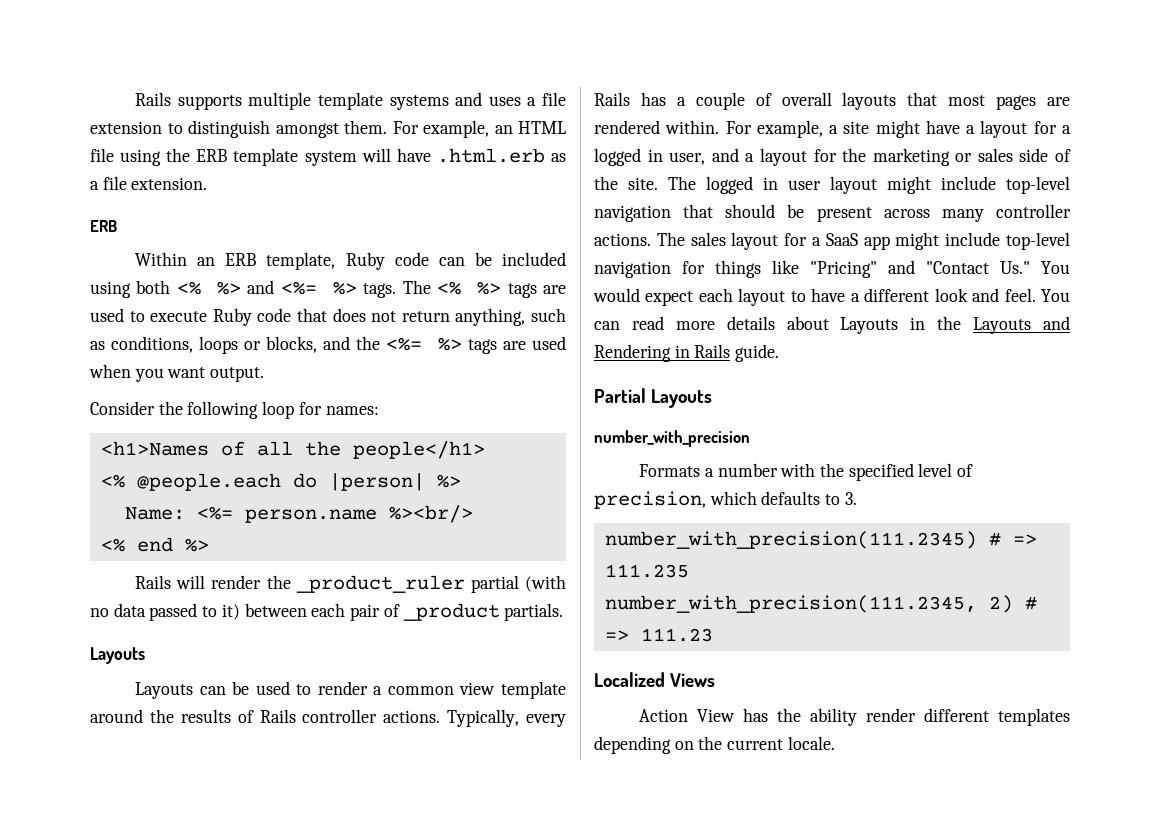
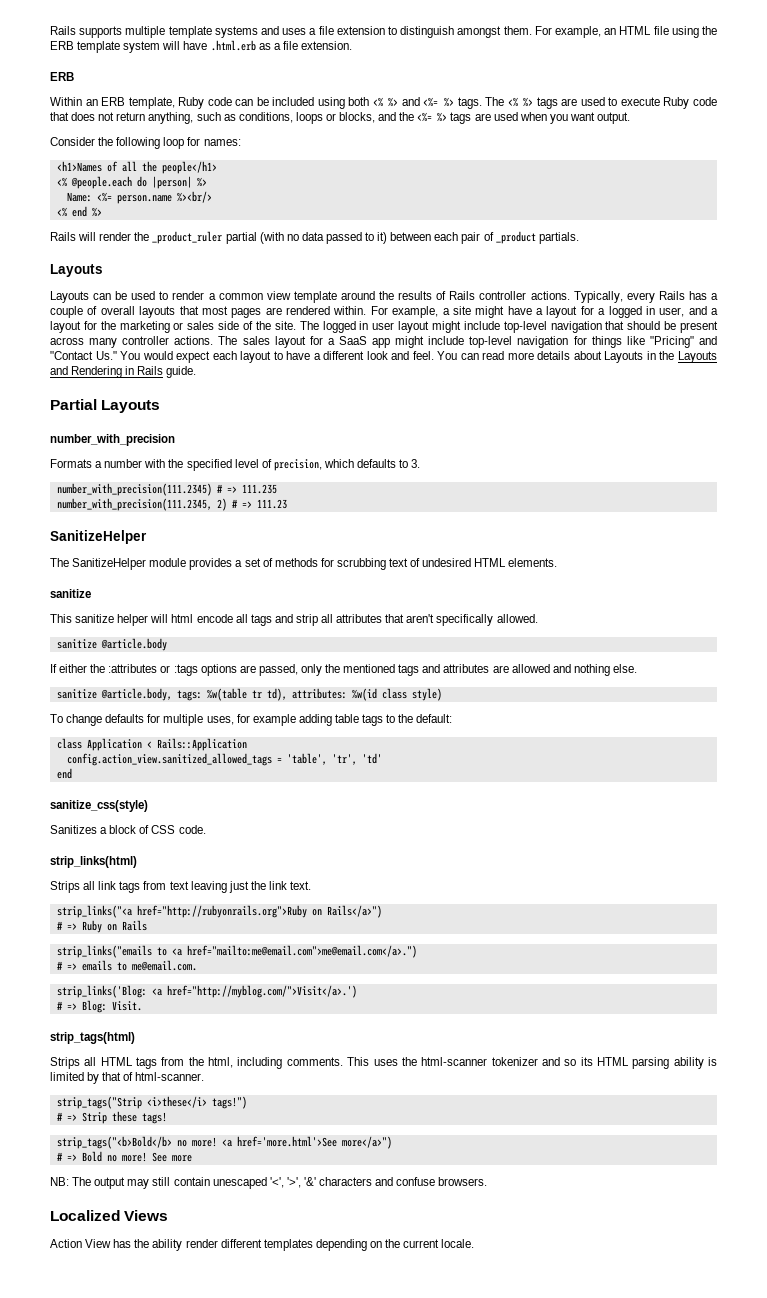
  number_with_precision(111.2345, 2) # => 111.23
+ SanitizeHelper
+ The SanitizeHelper module provides a set of methods for scrubbing text of undesired HTML elements.
+ sanitize
+ This sanitize helper will html encode all tags and strip all attributes that aren't specifically allowed.
+ sanitize @article.body
+ If either the :attributes or :tags options are passed, only the mentioned tags and attributes are allowed and nothing else.
+ sanitize @article.body, tags: %w(table tr td), attributes: %w(id class style)
+ To change defaults for multiple uses, for example adding table tags to the default:
+ class Application < Rails::Application
+ config.action_view.sanitized_allowed_tags = 'table', 'tr', 'td'
+ end
+ sanitize_css(style)
+ Sanitizes a block of CSS code.
+ strip_links(html)
+ Strips all link tags from text leaving just the link text.
+ strip_links("<a href="http://rubyonrails.org">Ruby on Rails</a>")
+ # => Ruby on Rails
+ strip_links("emails to <a href="mailto:me@email.com">me@email.com</a>.")
+ # => emails to me@email.com.
+ strip_links('Blog: <a href="http://myblog.com/">Visit</a>.')
+ # => Blog: Visit.
+ strip_tags(html)
+ Strips all HTML tags from the html, including comments. This uses the html-scanner tokenizer and so its HTML parsing ability is limited by that of html-scanner.
+ strip_tags("Strip <i>these</i> tags!")
+ # => Strip these tags!
+ strip_tags("<b>Bold</b> no more! <a href='more.html'>See more</a>")
+ # => Bold no more! See more
+ NB: The output may still contain unescaped '<', '>', '&' characters and confuse browsers.

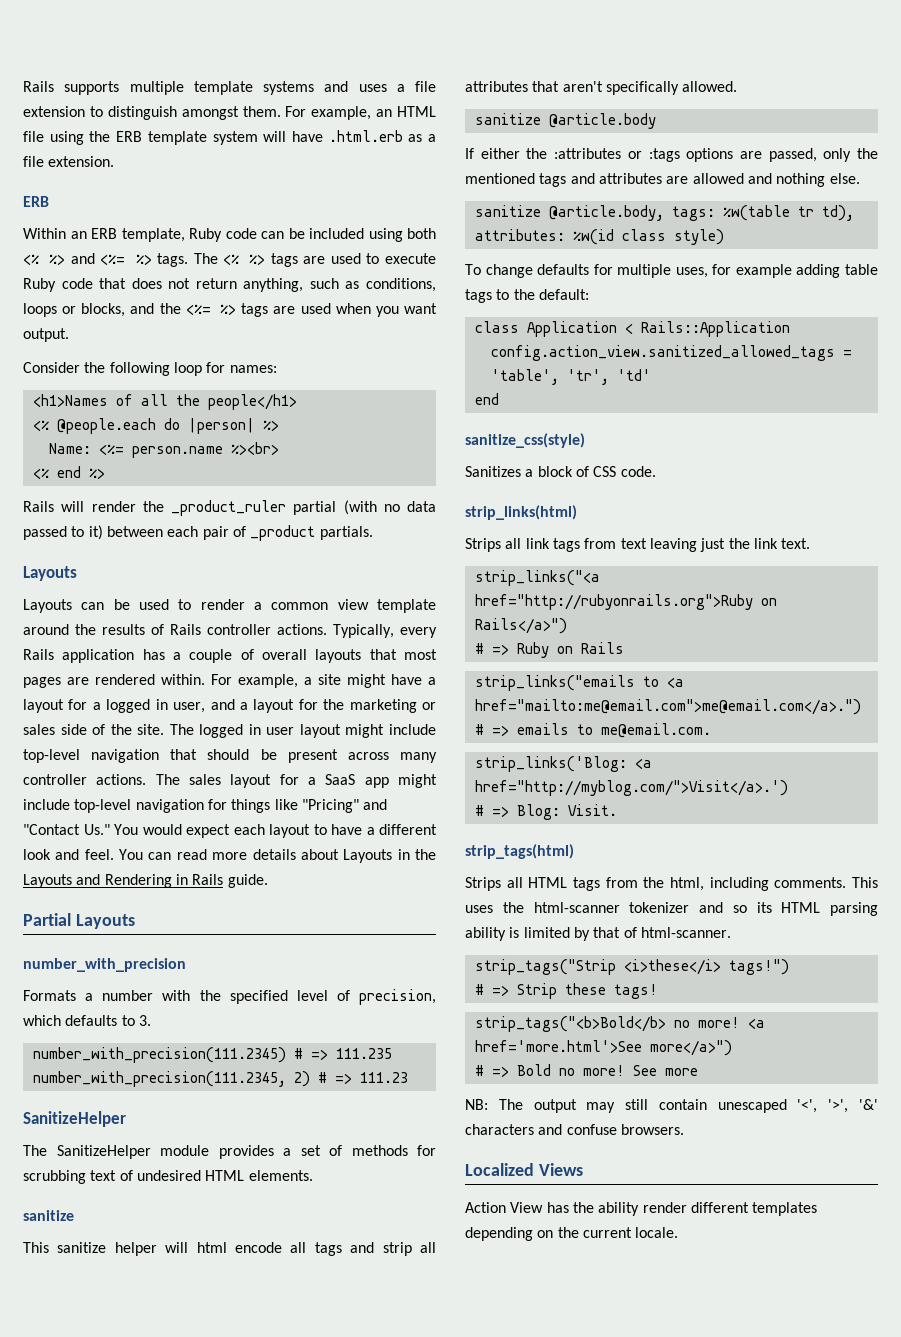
- Name: <%= person.name %><br/>
+ Name: <%= person.name %><br>
- Typically, every Rails has a couple of overall layouts that most pages are rendered within.
+ Typically, every Rails application has a couple of overall layouts that most pages are rendered within.

